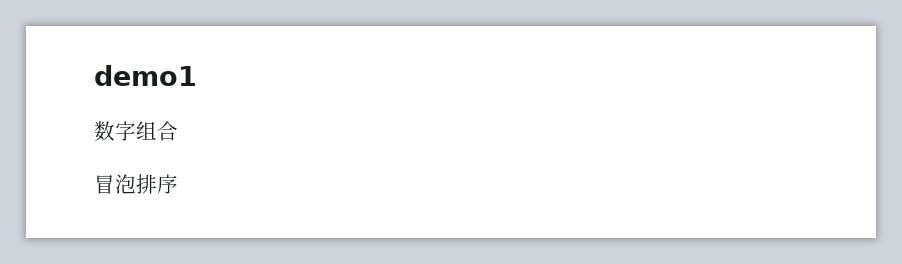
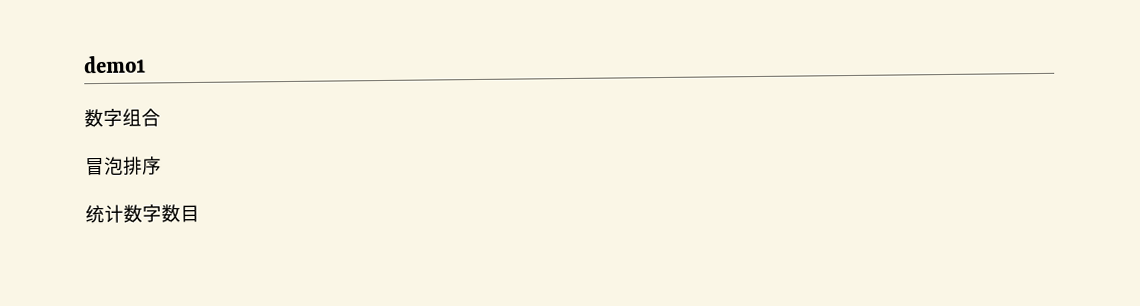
+ 统计数字数目

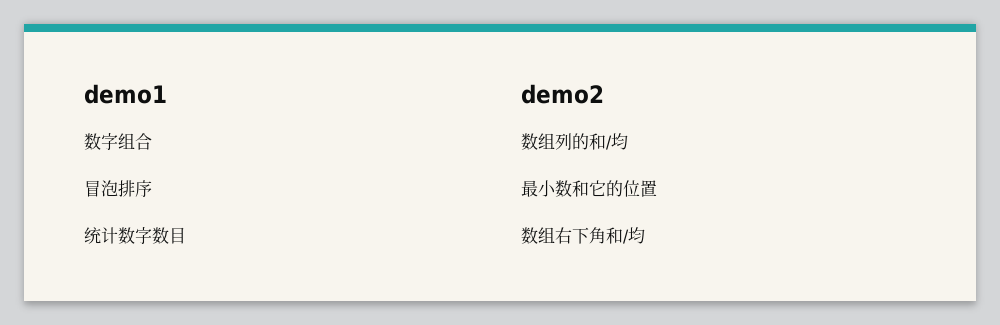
+ demo2
+ 数组列的和/均
+ 最小数和它的位置
+ 数组右下角和/均

